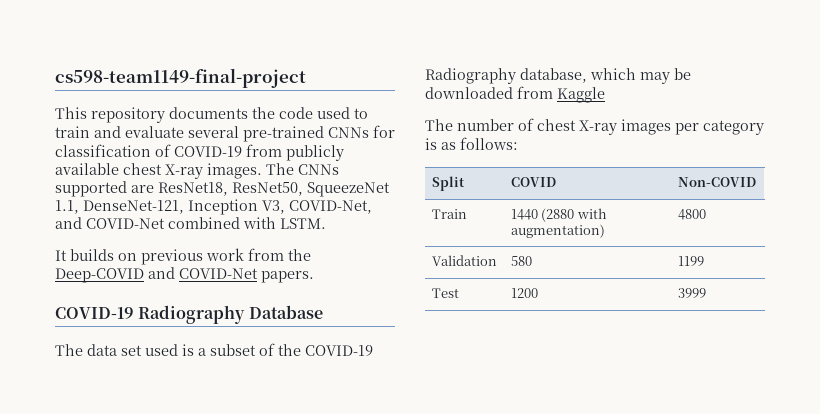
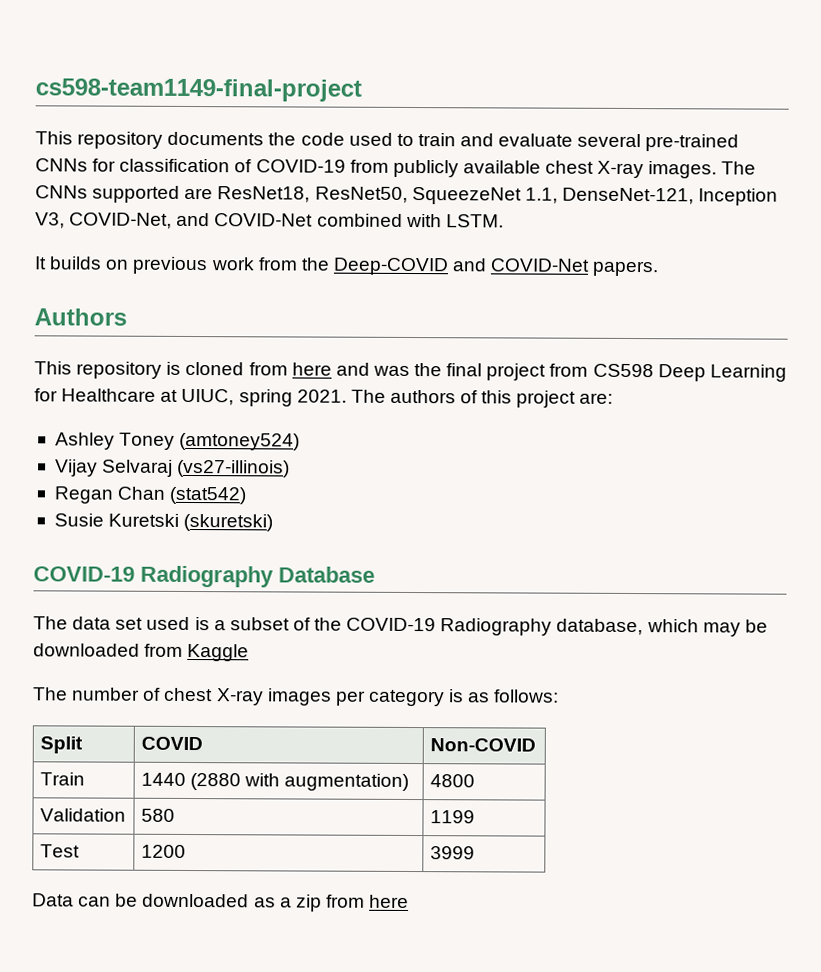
+ Authors
+ This repository is cloned from here and was the final project from CS598 Deep Learning for Healthcare at UIUC, spring 2021. The authors of this project are:
+ Ashley Toney (amtoney524)
+ Vijay Selvaraj (vs27-illinois)
+ Regan Chan (stat542)
+ Susie Kuretski (skuretski)
+ Data can be downloaded as a zip from here

